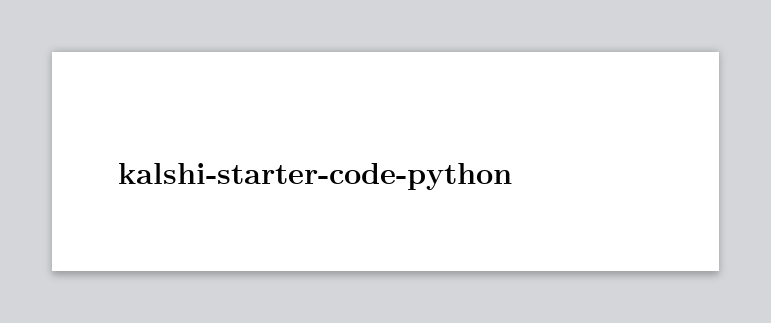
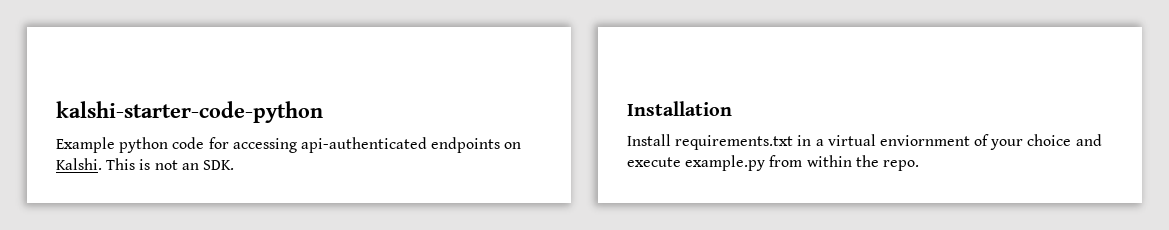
+ Example python code for accessing api-authenticated endpoints on Kalshi. This is not an SDK.
+ Installation
+ Install requirements.txt in a virtual enviornment of your choice and execute example.py from within the repo.

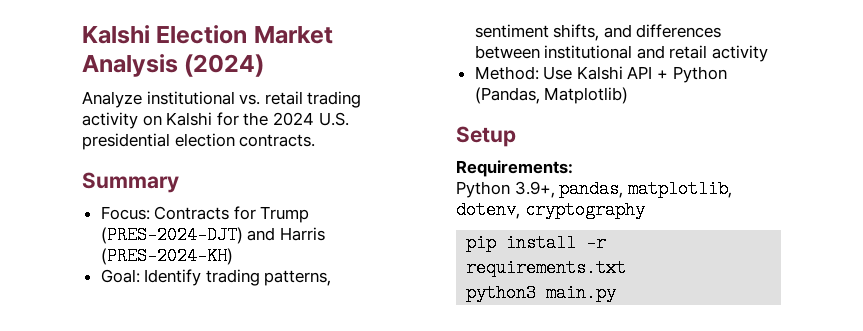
- kalshi-starter-code-python
- Example python code for accessing api-authenticated endpoints on Kalshi. This is not an SDK.
- Installation
- Install requirements.txt in a virtual enviornment of your choice and execute example.py from within the repo.
+ Kalshi Election Market Analysis (2024)
+ Analyze institutional vs. retail trading activity on Kalshi for the 2024 U.S. presidential election contracts.
+ Summary
+ Focus: Contracts for Trump (PRES-2024-DJT) and Harris (PRES-2024-KH)
+ Goal: Identify trading patterns, sentiment shifts, and differences between institutional and retail activity
+ Method: Use Kalshi API + Python (Pandas, Matplotlib)
+ Setup
+ Requirements:
+ Python 3.9+, pandas, matplotlib, dotenv, cryptography
+ pip install -r requirements.txt
+ python3 main.py

